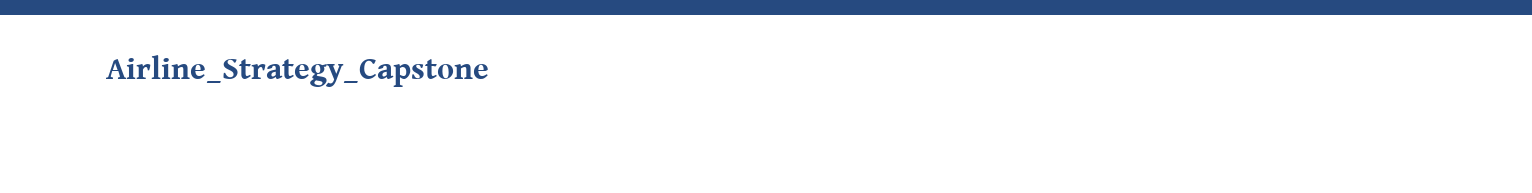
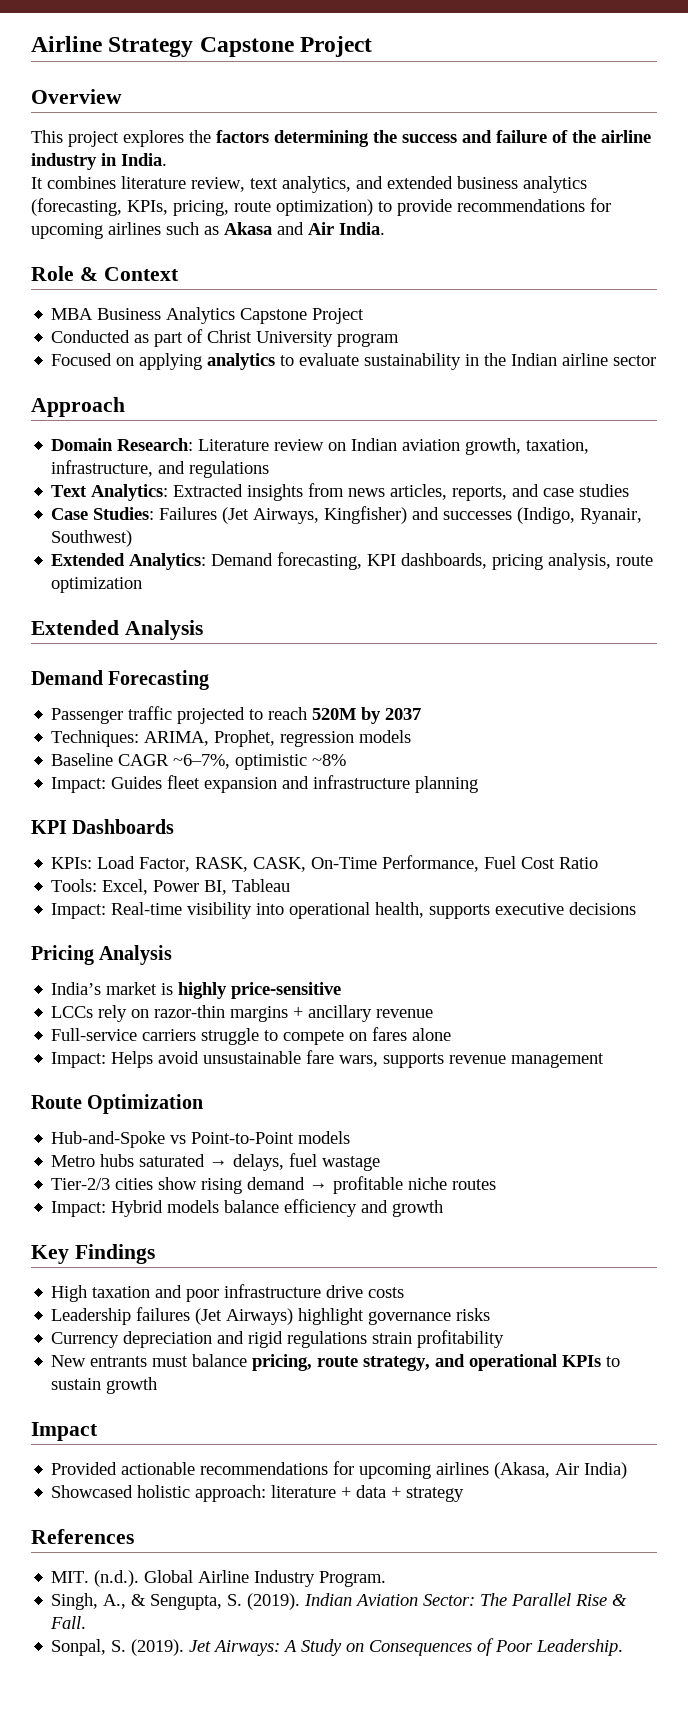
- Airline_Strategy_Capstone
+ Airline Strategy Capstone Project
+ Overview
+ This project explores the factors determining the success and failure of the airline industry in India.
+ It combines literature review, text analytics, and extended business analytics (forecasting, KPIs, pricing, route optimization) to provide recommendations for upcoming airlines such as Akasa and Air India.
+ Role & Context
+ MBA Business Analytics Capstone Project
+ Conducted as part of Christ University program
+ Focused on applying analytics to evaluate sustainability in the Indian airline sector
+ Approach
+ Domain Research: Literature review on Indian aviation growth, taxation, infrastructure, and regulations
+ Text Analytics: Extracted insights from news articles, reports, and case studies
+ Case Studies: Failures (Jet Airways, Kingfisher) and successes (Indigo, Ryanair, Southwest)
+ Extended Analytics: Demand forecasting, KPI dashboards, pricing analysis, route optimization
+ Extended Analysis
+ Demand Forecasting
+ Passenger traffic projected to reach 520M by 2037
+ Techniques: ARIMA, Prophet, regression models
+ Baseline CAGR ~6–7%, optimistic ~8%
+ Impact: Guides fleet expansion and infrastructure planning
+ KPI Dashboards
+ KPIs: Load Factor, RASK, CASK, On‑Time Performance, Fuel Cost Ratio
+ Tools: Excel, Power BI, Tableau
+ Impact: Real‑time visibility into operational health, supports executive decisions
+ Pricing Analysis
+ India’s market is highly price‑sensitive
+ LCCs rely on razor‑thin margins + ancillary revenue
+ Full‑service carriers struggle to compete on fares alone
+ Impact: Helps avoid unsustainable fare wars, supports revenue management
+ Route Optimization
+ Hub‑and‑Spoke vs Point‑to‑Point models
+ Metro hubs saturated → delays, fuel wastage
+ Tier‑2/3 cities show rising demand → profitable niche routes
+ Impact: Hybrid models balance efficiency and growth
+ Key Findings
+ High taxation and poor infrastructure drive costs
+ Leadership failures (Jet Airways) highlight governance risks
+ Currency depreciation and rigid regulations strain profitability
+ New entrants must balance pricing, route strategy, and operational KPIs to sustain growth
+ Impact
+ Provided actionable recommendations for upcoming airlines (Akasa, Air India)
+ Showcased holistic approach: literature + data + strategy
+ References
+ MIT. (n.d.). Global Airline Industry Program.
+ Singh, A., & Sengupta, S. (2019). Indian Aviation Sector: The Parallel Rise & Fall.
+ Sonpal, S. (2019). Jet Airways: A Study on Consequences of Poor Leadership.

